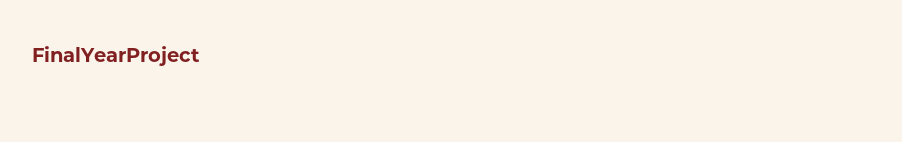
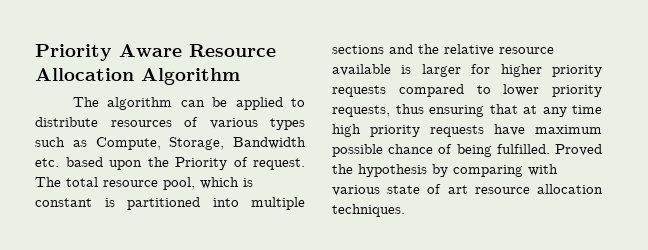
- FinalYearProject
+ Priority Aware Resource Allocation Algorithm
+ The algorithm can be applied to distribute resources of various types such as Compute, Storage, Bandwidth etc. based upon the Priority of request. The total resource pool, which is constant is partitioned into multiple sections and the relative resource available is larger for higher priority requests compared to lower priority requests, thus ensuring that at any time high priority requests have maximum possible chance of being fulfilled. Proved the hypothesis by comparing with various state of art resource allocation techniques.

